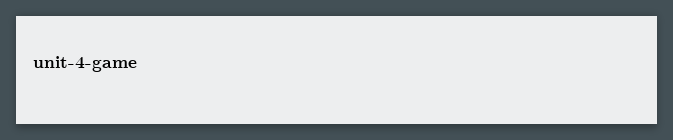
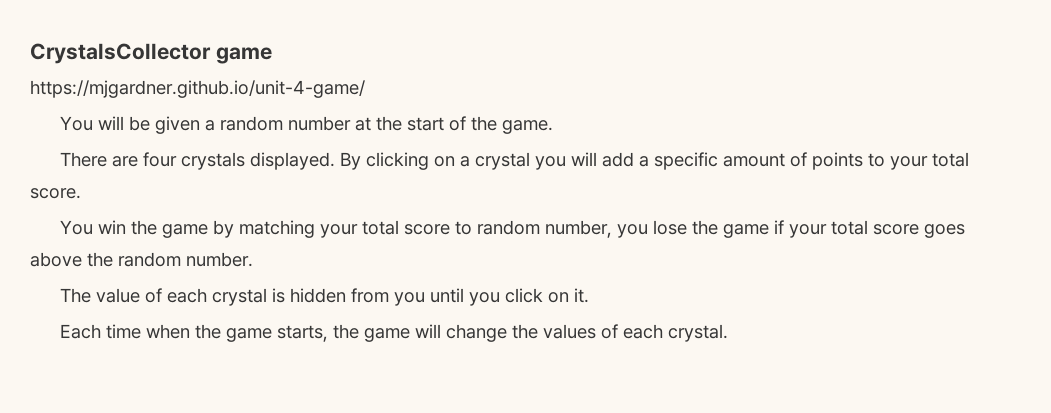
- unit-4-game
+ CrystalsCollector game
+ https://mjgardner.github.io/unit-4-game/
+ You will be given a random number at the start of the game.
+ There are four crystals displayed. By clicking on a crystal you will add a specific amount of points to your total score.
+ You win the game by matching your total score to random number, you lose the game if your total score goes above the random number.
+ The value of each crystal is hidden from you until you click on it.
+ Each time when the game starts, the game will change the values of each crystal.

